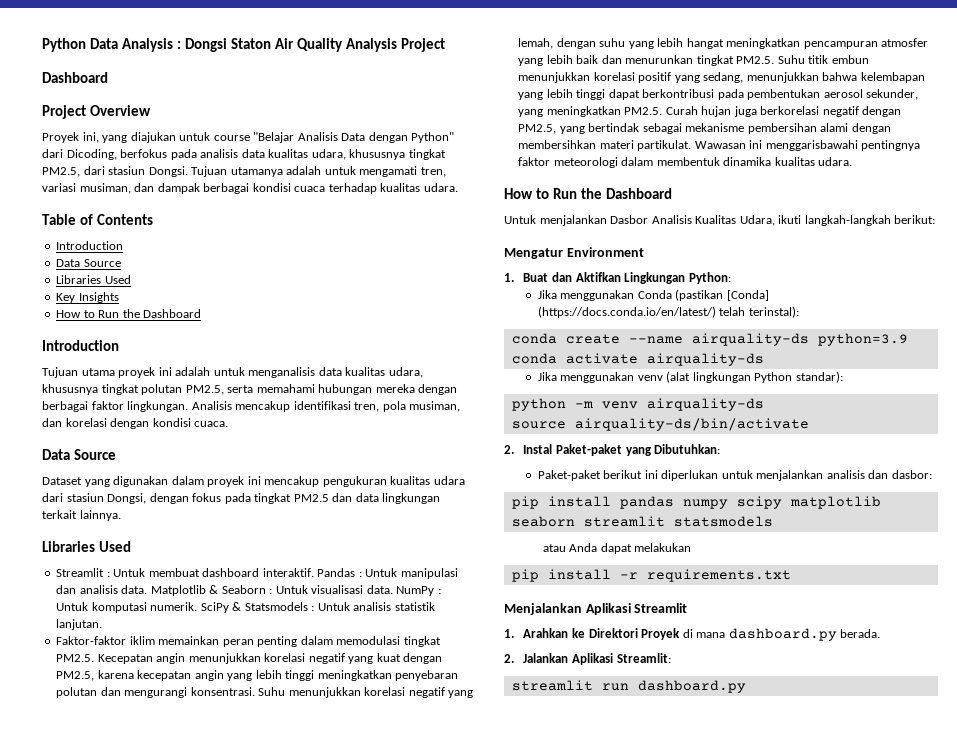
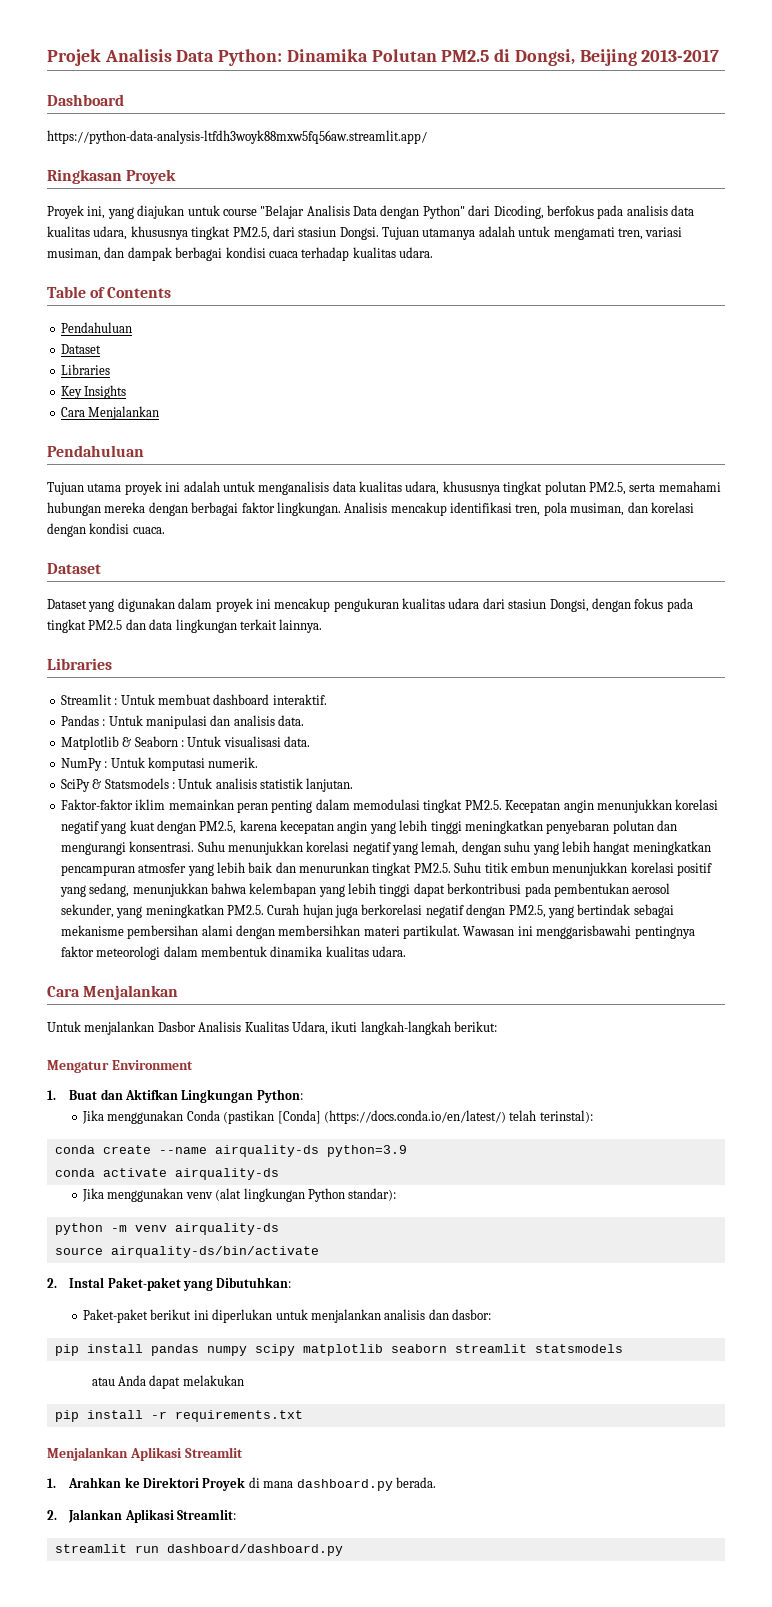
- Python Data Analysis : Dongsi Staton Air Quality Analysis Project
+ Projek Analisis Data Python: Dinamika Polutan PM2.5 di Dongsi, Beijing 2013-2017
  Dashboard
- Project Overview
+ https://python-data-analysis-ltfdh3woyk88mxw5fq56aw.streamlit.app/
+ Ringkasan Proyek
  Table of Contents
- Introduction
- Data Source
- Libraries Used
+ Pendahuluan
+ Dataset
+ Libraries
  Key Insights
- How to Run the Dashboard
- Introduction
+ Cara Menjalankan
+ Pendahuluan
  Analisis mencakup identifikasi tren, pola musiman, dan korelasi dengan kondisi cuaca.
- Data Source
+ Dataset
  Dataset yang digunakan dalam proyek ini mencakup pengukuran kualitas udara dari stasiun Dongsi, dengan fokus pada tingkat PM2.5 dan data lingkungan terkait lainnya.
- Libraries Used
+ Libraries
- Streamlit : Untuk membuat dashboard interaktif. Pandas : Untuk manipulasi dan analisis data. Matplotlib & Seaborn : Untuk visualisasi data. NumPy : Untuk komputasi numerik. SciPy & Statsmodels : Untuk analisis statistik lanjutan.
+ Streamlit : Untuk membuat dashboard interaktif.
+ Pandas : Untuk manipulasi dan analisis data.
+ Matplotlib & Seaborn : Untuk visualisasi data.
+ NumPy : Untuk komputasi numerik.
+ SciPy & Statsmodels : Untuk analisis statistik lanjutan.
  Wawasan ini menggarisbawahi pentingnya faktor meteorologi dalam membentuk dinamika kualitas udara.
- How to Run the Dashboard
+ Cara Menjalankan
- streamlit run dashboard.py
+ streamlit run dashboard/dashboard.py

